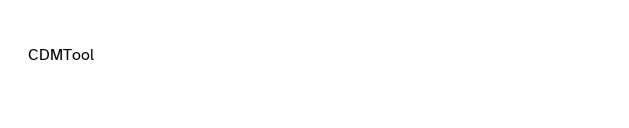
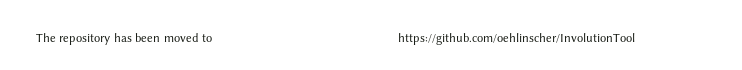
- CDMTool
+ The repository has been moved to https://github.com/oehlinscher/InvolutionTool

